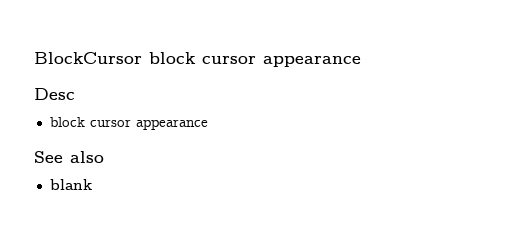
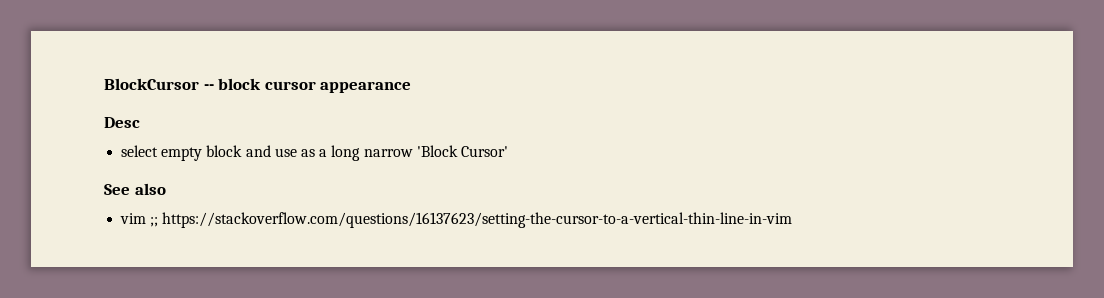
- BlockCursor block cursor appearance
+ BlockCursor -- block cursor appearance
  Desc
- block cursor appearance
+ select empty block and use as a long narrow 'Block Cursor'
- blank
+ vim ;; https://stackoverflow.com/questions/16137623/setting-the-cursor-to-a-vertical-thin-line-in-vim

